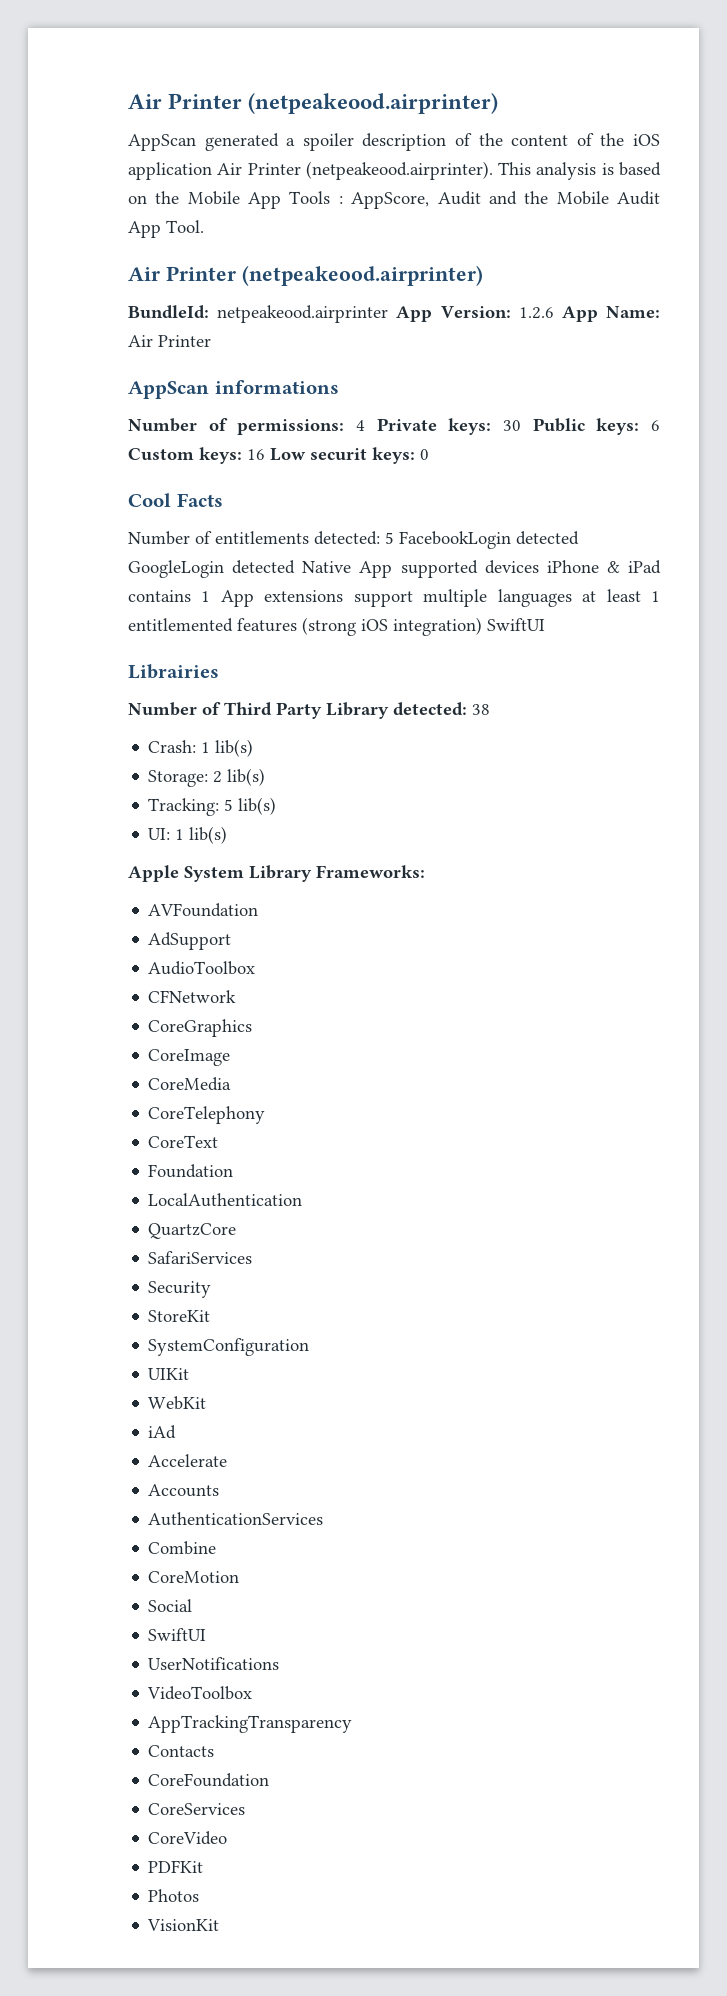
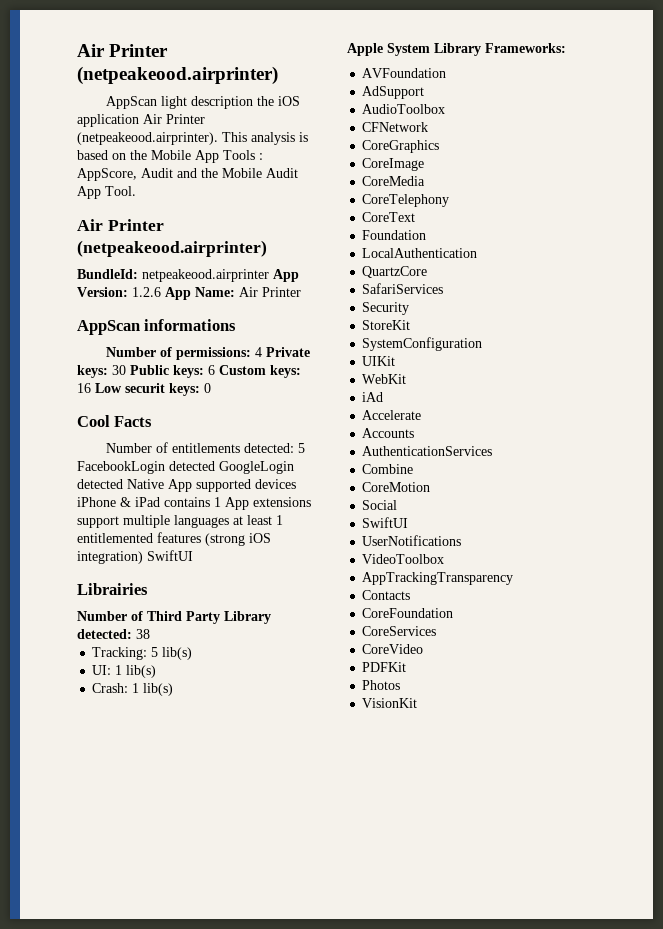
- AppScan generated a spoiler description of the content of the iOS application Air Printer (netpeakeood.airprinter). This analysis is based on the Mobile App Tools : AppScore, Audit and the Mobile Audit App Tool.
+ AppScan light description the iOS application Air Printer (netpeakeood.airprinter). This analysis is based on the Mobile App Tools : AppScore, Audit and the Mobile Audit App Tool.
- Crash: 1 lib(s)
- Storage: 2 lib(s)
+ Crash: 1 lib(s)

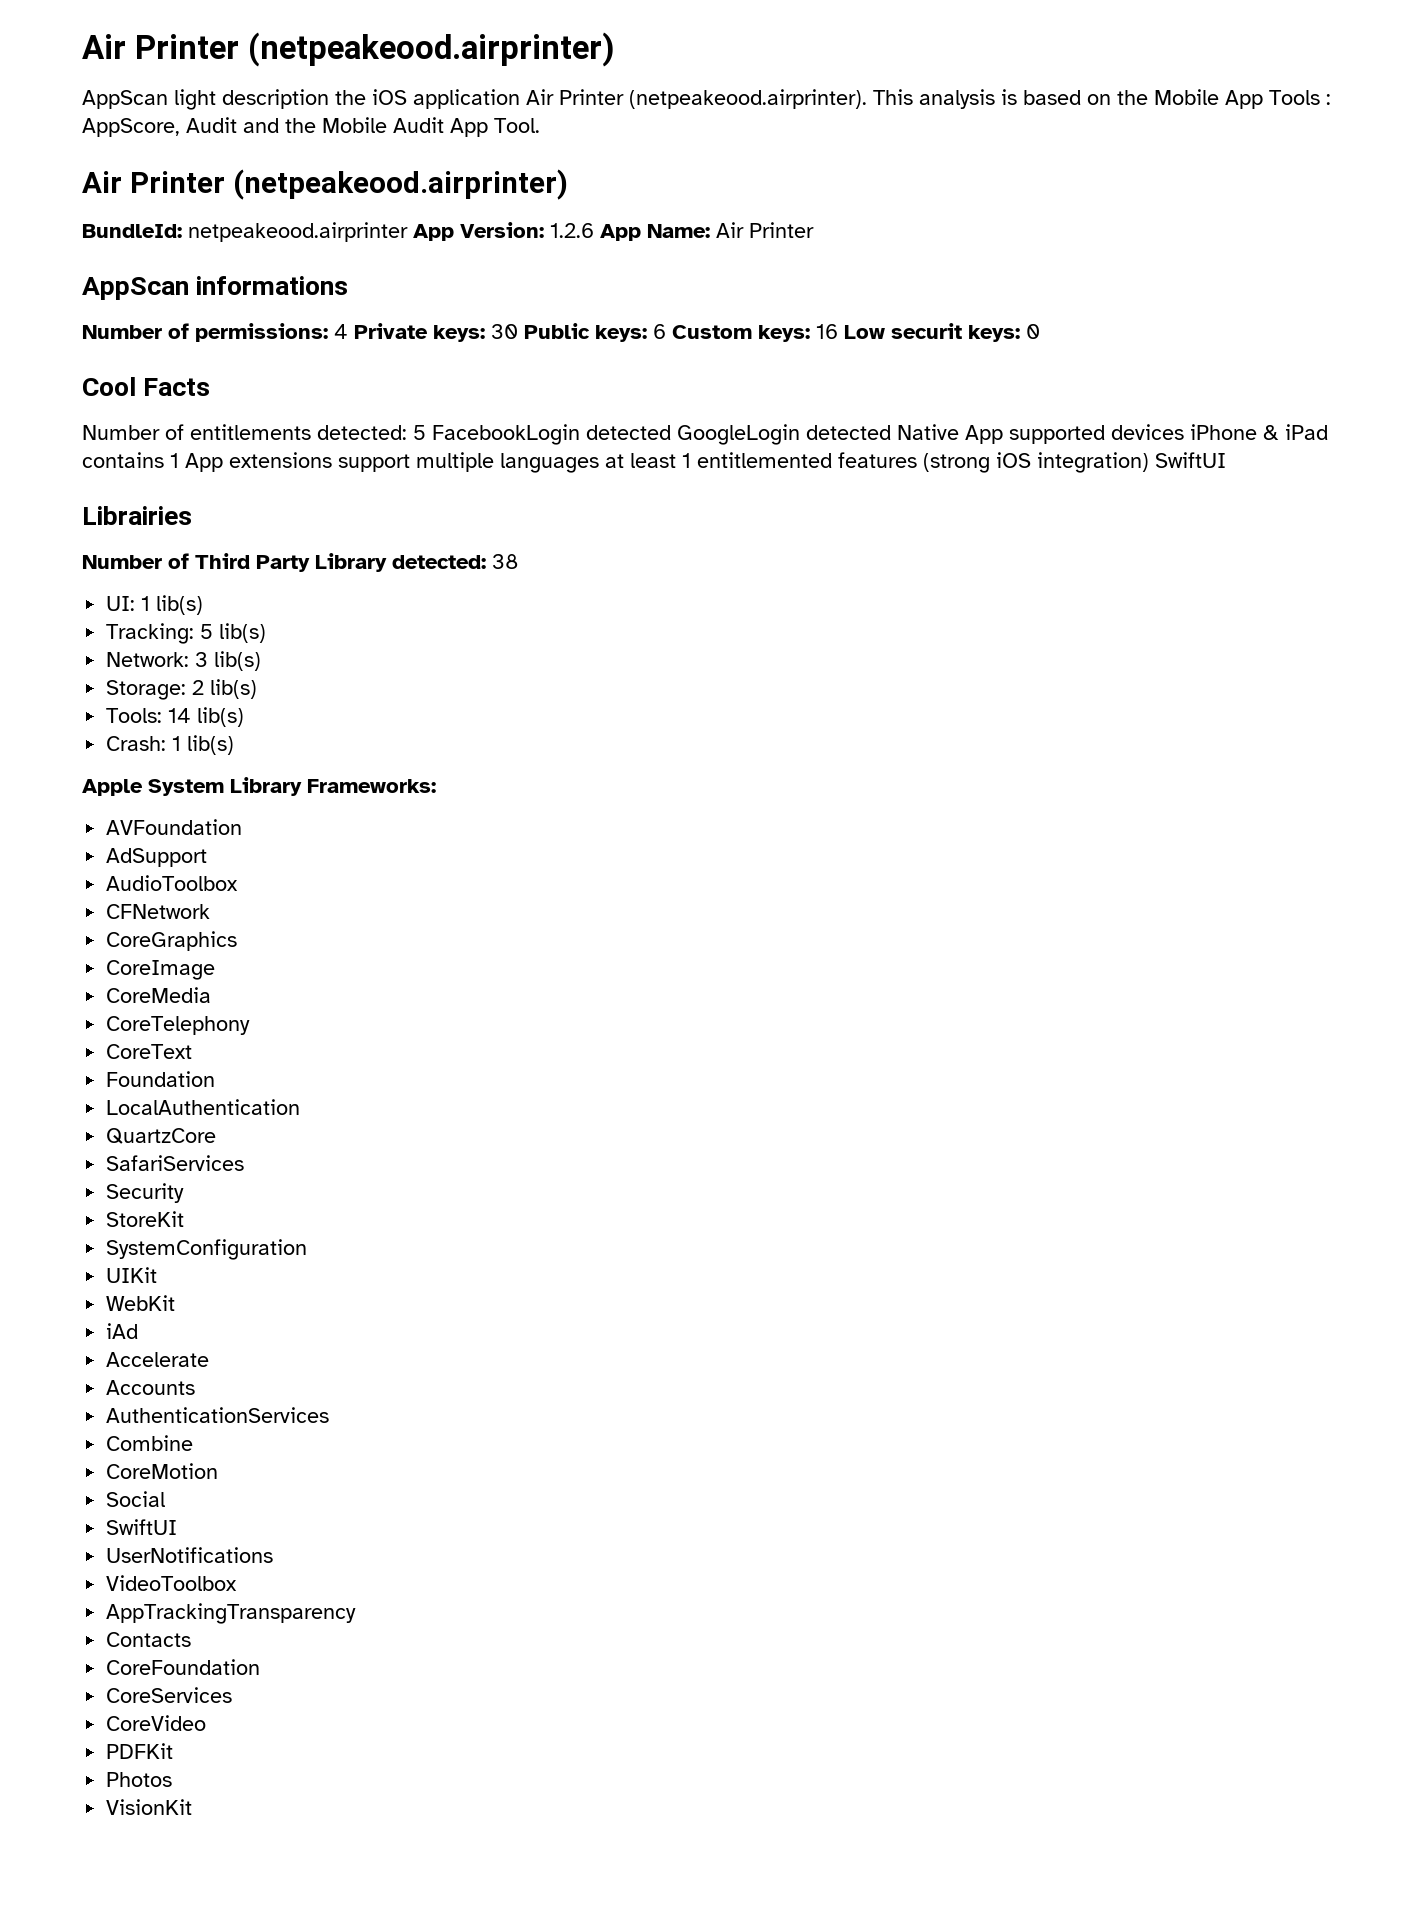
+ UI: 1 lib(s)
- UI: 1 lib(s)
+ Network: 3 lib(s)
+ Storage: 2 lib(s)
+ Tools: 14 lib(s)

